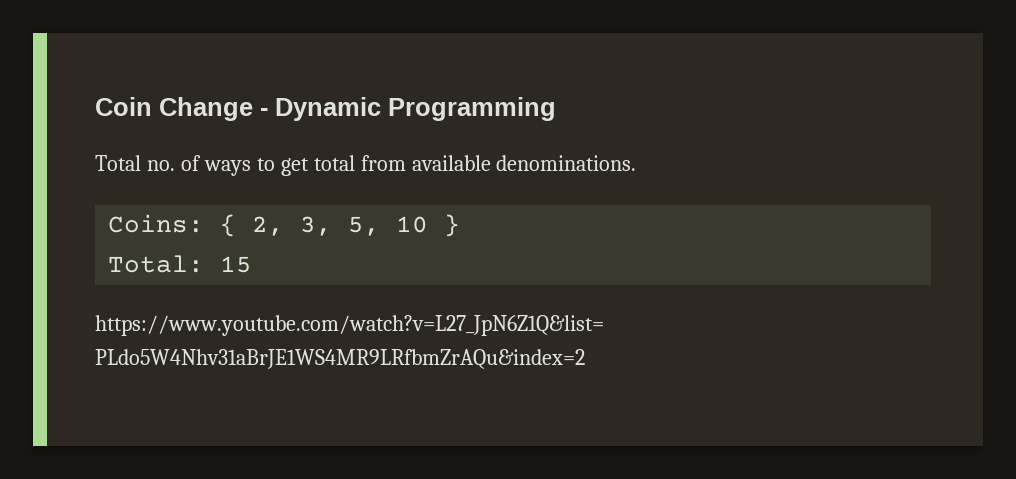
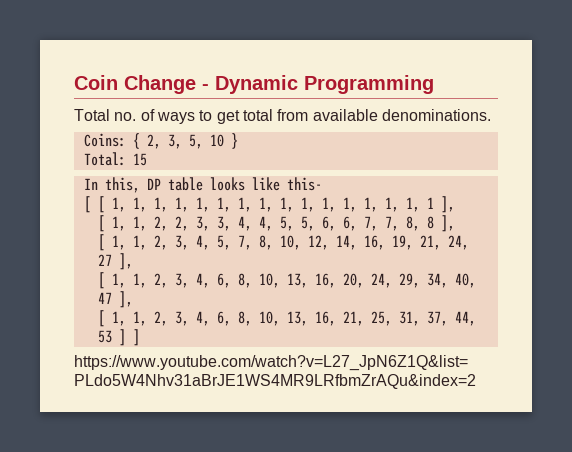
+ In this, DP table looks like this-
+ [ [ 1, 1, 1, 1, 1, 1, 1, 1, 1, 1, 1, 1, 1, 1, 1, 1 ],
+ [ 1, 1, 2, 2, 3, 3, 4, 4, 5, 5, 6, 6, 7, 7, 8, 8 ],
+ [ 1, 1, 2, 3, 4, 5, 7, 8, 10, 12, 14, 16, 19, 21, 24, 27 ],
+ [ 1, 1, 2, 3, 4, 6, 8, 10, 13, 16, 20, 24, 29, 34, 40, 47 ],
+ [ 1, 1, 2, 3, 4, 6, 8, 10, 13, 16, 21, 25, 31, 37, 44, 53 ] ]

